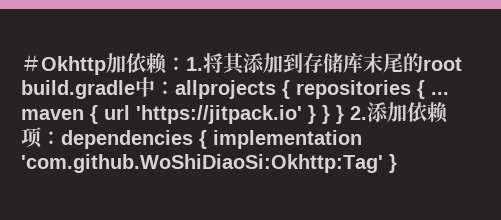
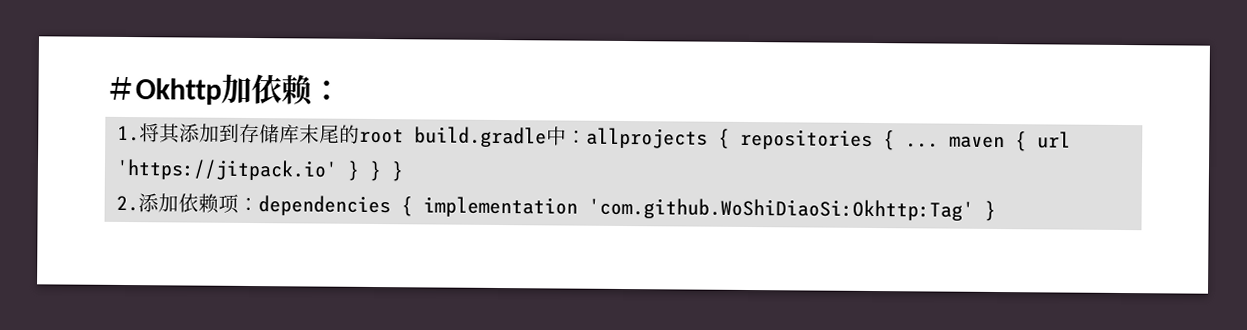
- ＃Okhttp加依赖：1.将其添加到存储库末尾的root build.gradle中：allprojects { repositories { ... maven { url 'https://jitpack.io' } } } 2.添加依赖项：dependencies { implementation 'com.github.WoShiDiaoSi:Okhttp:Tag' }
+ ＃Okhttp加依赖：
+ 1.将其添加到存储库末尾的root build.gradle中：allprojects { repositories { ... maven { url 'https://jitpack.io' } } }
+ 2.添加依赖项：dependencies { implementation 'com.github.WoShiDiaoSi:Okhttp:Tag' }

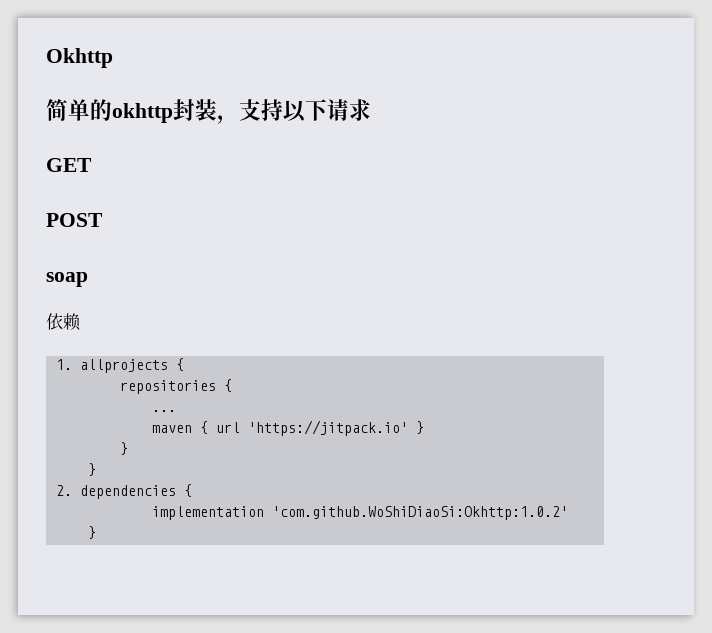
- ＃Okhttp加依赖：
+ Okhttp
+ 简单的okhttp封装，支持以下请求
+ GET
+ POST
+ soap
+ 依赖
- 1.将其添加到存储库末尾的root build.gradle中：allprojects { repositories { ... maven { url 'https://jitpack.io' } } }
+ 1. allprojects {
+ repositories {
+ ...
+ maven { url 'https://jitpack.io' }
+ }
+ }
- 2.添加依赖项：dependencies { implementation 'com.github.WoShiDiaoSi:Okhttp:Tag' }
+ 2. dependencies {
+ implementation 'com.github.WoShiDiaoSi:Okhttp:1.0.2'
+ }

